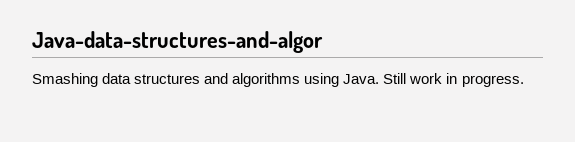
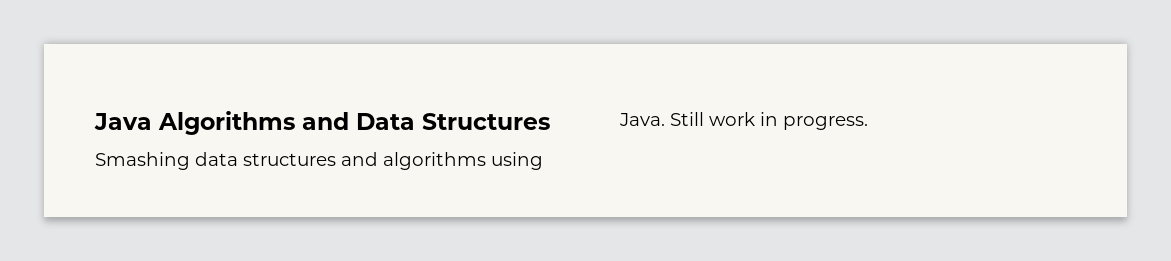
- Java-data-structures-and-algor
+ Java Algorithms and Data Structures

